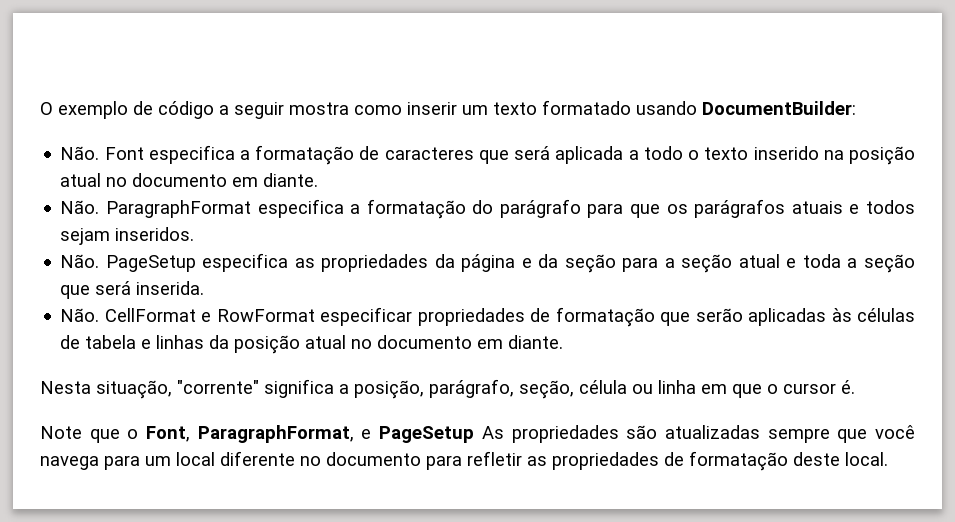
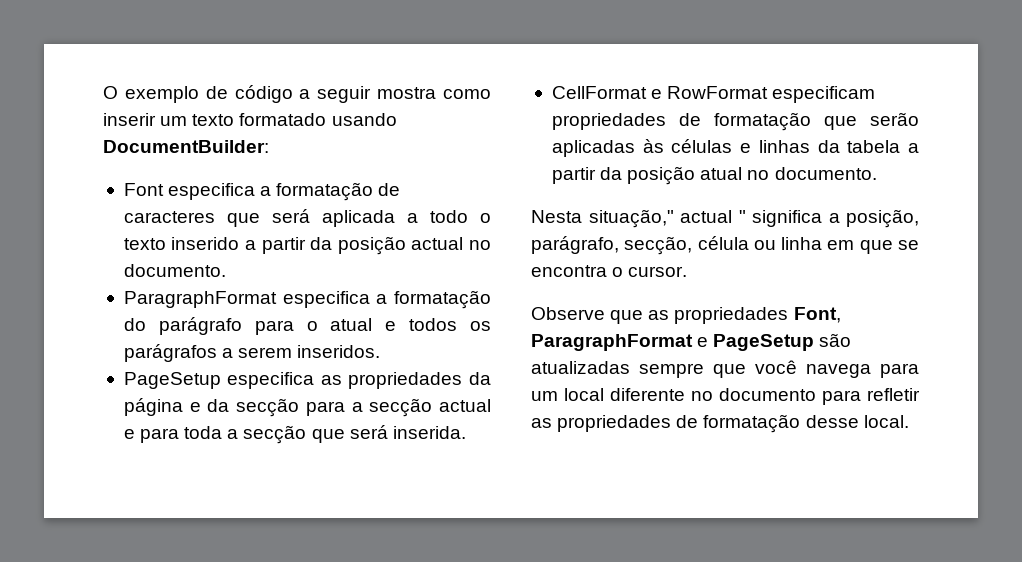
- Não. Font especifica a formatação de caracteres que será aplicada a todo o texto inserido na posição atual no documento em diante.
- Não. ParagraphFormat especifica a formatação do parágrafo para que os parágrafos atuais e todos sejam inseridos.
+ Font especifica a formatação de caracteres que será aplicada a todo o texto inserido a partir da posição actual no documento.
+ ParagraphFormat especifica a formatação do parágrafo para o atual e todos os parágrafos a serem inseridos.
- Não. PageSetup especifica as propriedades da página e da seção para a seção atual e toda a seção que será inserida.
+ PageSetup especifica as propriedades da página e da secção para a secção actual e para toda a secção que será inserida.
- Não. CellFormat e RowFormat especificar propriedades de formatação que serão aplicadas às células de tabela e linhas da posição atual no documento em diante.
- Nesta situação, "corrente" significa a posição, parágrafo, seção, célula ou linha em que o cursor é.
- Note que o Font, ParagraphFormat, e PageSetup As propriedades são atualizadas sempre que você navega para um local diferente no documento para refletir as propriedades de formatação deste local.
+ CellFormat e RowFormat especificam propriedades de formatação que serão aplicadas às células e linhas da tabela a partir da posição atual no documento.
+ Nesta situação," actual " significa a posição, parágrafo, secção, célula ou linha em que se encontra o cursor.
+ Observe que as propriedades Font, ParagraphFormat e PageSetup são atualizadas sempre que você navega para um local diferente no documento para refletir as propriedades de formatação desse local.

